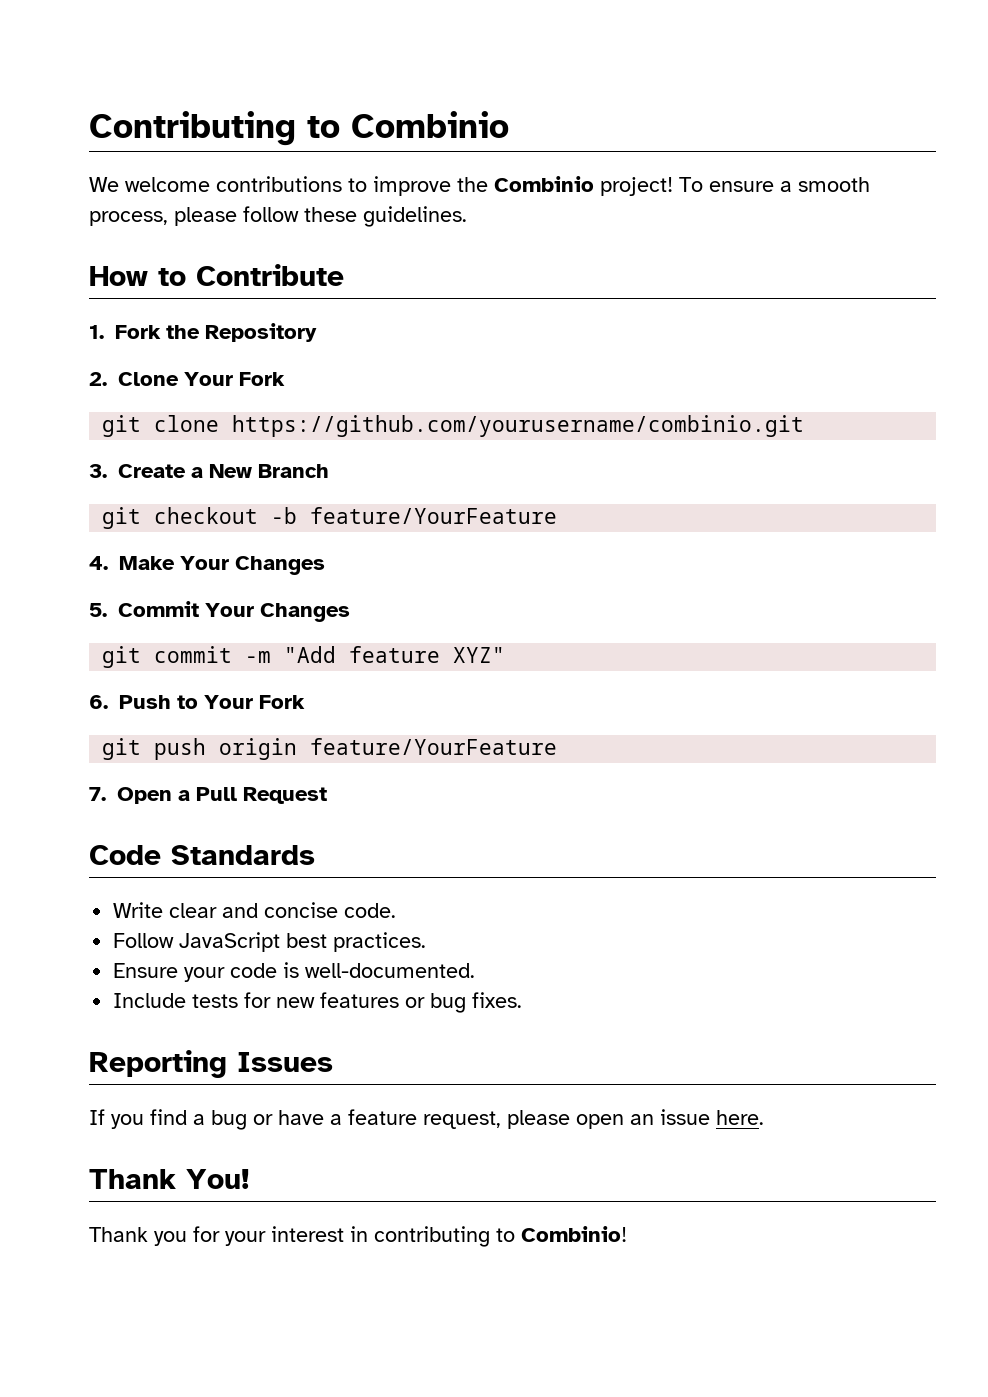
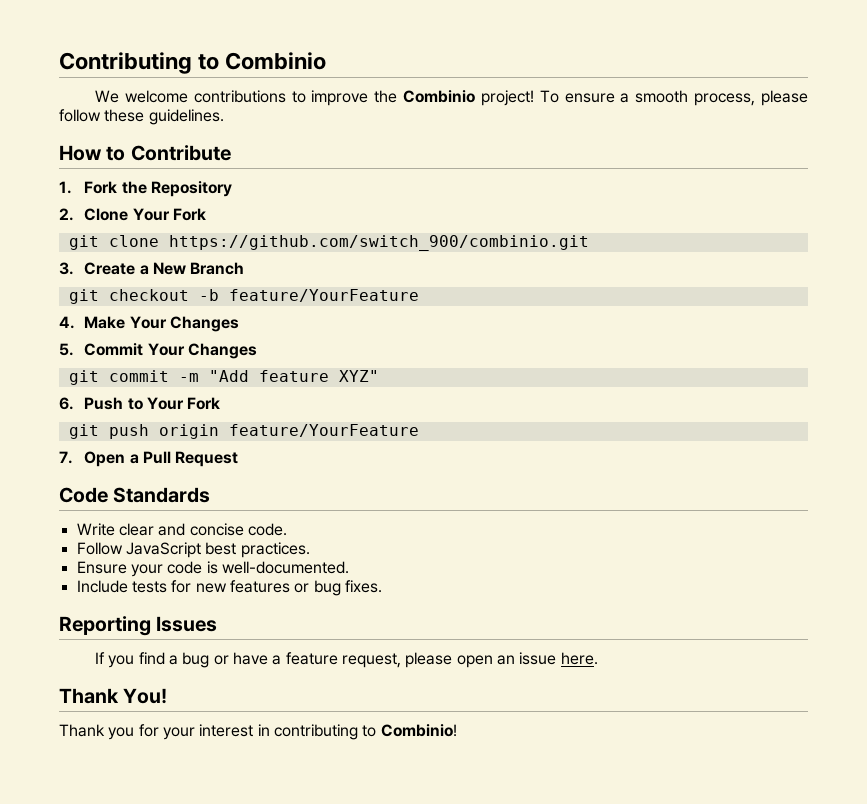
- git clone https://github.com/yourusername/combinio.git
+ git clone https://github.com/switch_900/combinio.git

